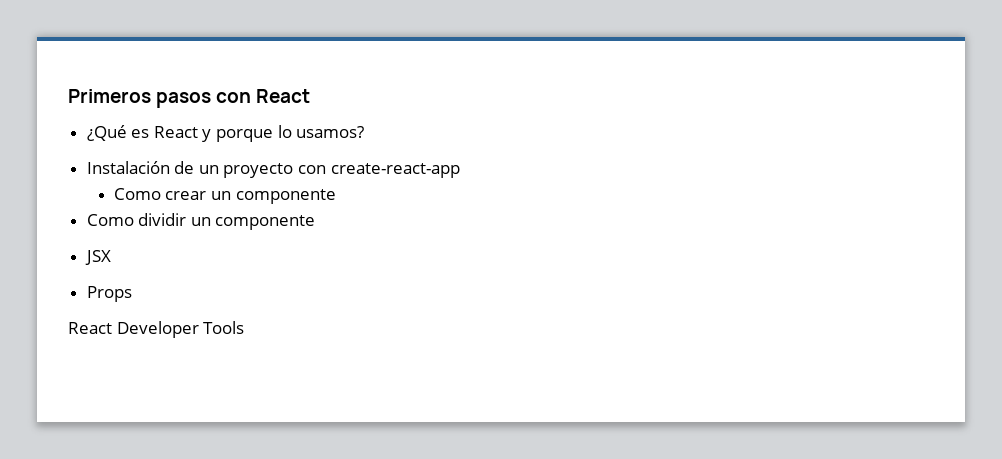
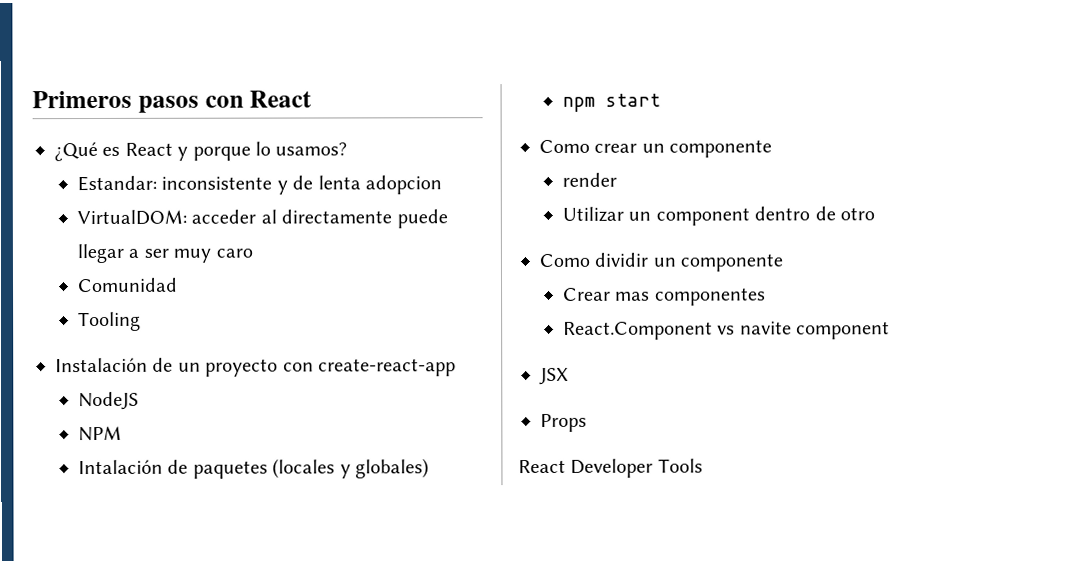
+ Estandar: inconsistente y de lenta adopcion
+ VirtualDOM: acceder al directamente puede llegar a ser muy caro
+ Comunidad
+ Tooling
+ NodeJS
+ NPM
+ Intalación de paquetes (locales y globales)
+ npm start
  Como crear un componente
+ render
+ Utilizar un component dentro de otro
  Como dividir un componente
+ Crear mas componentes
+ React.Component vs navite component

